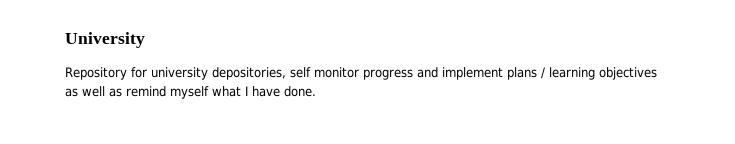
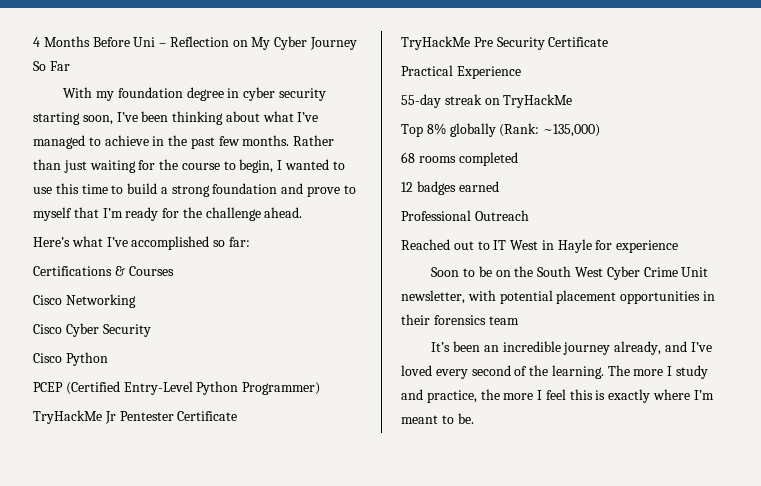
- University
- Repository for university depositories, self monitor progress and implement plans / learning objectives as well as remind myself what I have done.
+ 4 Months Before Uni – Reflection on My Cyber Journey So Far
+ With my foundation degree in cyber security starting soon, I’ve been thinking about what I’ve managed to achieve in the past few months. Rather than just waiting for the course to begin, I wanted to use this time to build a strong foundation and prove to myself that I’m ready for the challenge ahead.
+ Here’s what I’ve accomplished so far:
+ Certifications & Courses
+ Cisco Networking
+ Cisco Cyber Security
+ Cisco Python
+ PCEP (Certified Entry-Level Python Programmer)
+ TryHackMe Jr Pentester Certificate
+ TryHackMe Pre Security Certificate
+ Practical Experience
+ 55-day streak on TryHackMe
+ Top 8% globally (Rank: ~135,000)
+ 68 rooms completed
+ 12 badges earned
+ Professional Outreach
+ Reached out to IT West in Hayle for experience
+ Soon to be on the South West Cyber Crime Unit newsletter, with potential placement opportunities in their forensics team
+ It’s been an incredible journey already, and I’ve loved every second of the learning. The more I study and practice, the more I feel this is exactly where I’m meant to be.

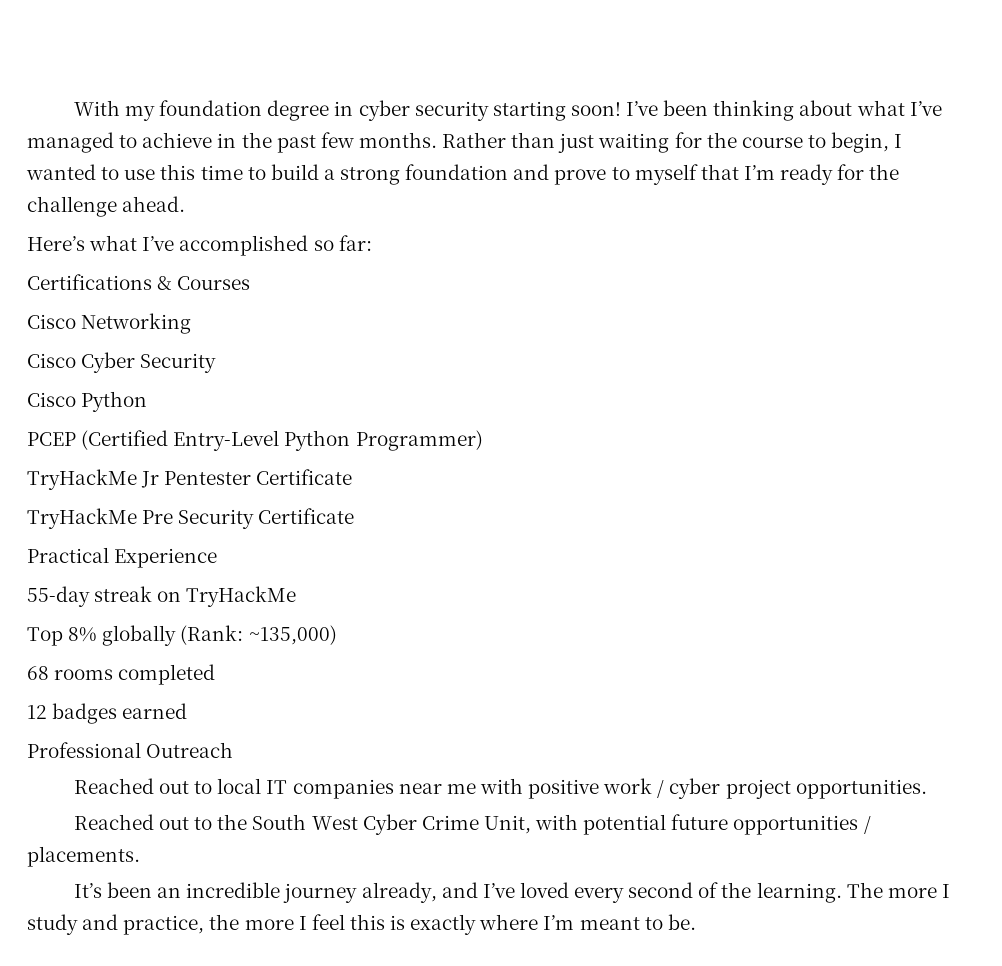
- 4 Months Before Uni – Reflection on My Cyber Journey So Far
- With my foundation degree in cyber security starting soon, I’ve been thinking about what I’ve managed to achieve in the past few months.
+ With my foundation degree in cyber security starting soon! I’ve been thinking about what I’ve managed to achieve in the past few months.
- Reached out to IT West in Hayle for experience
- Soon to be on the South West Cyber Crime Unit newsletter, with potential placement opportunities in their forensics team
+ Reached out to local IT companies near me with positive work / cyber project opportunities.
+ Reached out to the South West Cyber Crime Unit, with potential future opportunities / placements.

